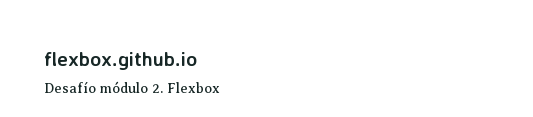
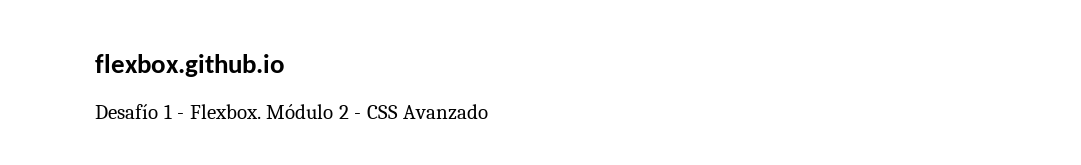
- Desafío módulo 2. Flexbox
+ Desafío 1 - Flexbox. Módulo 2 - CSS Avanzado

